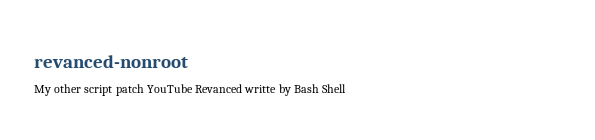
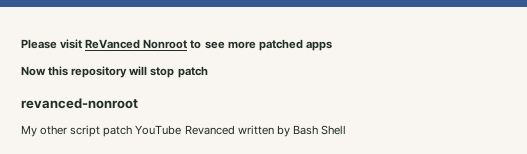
+ Please visit ReVanced Nonroot to see more patched apps
+ Now this repository will stop patch
- My other script patch YouTube Revanced writte by Bash Shell
+ My other script patch YouTube Revanced written by Bash Shell

